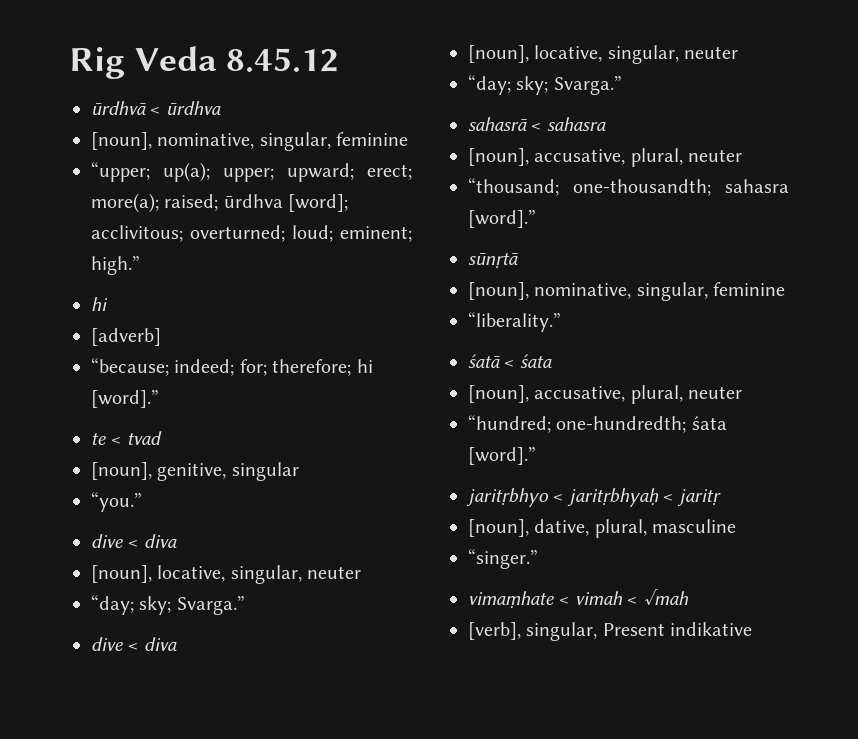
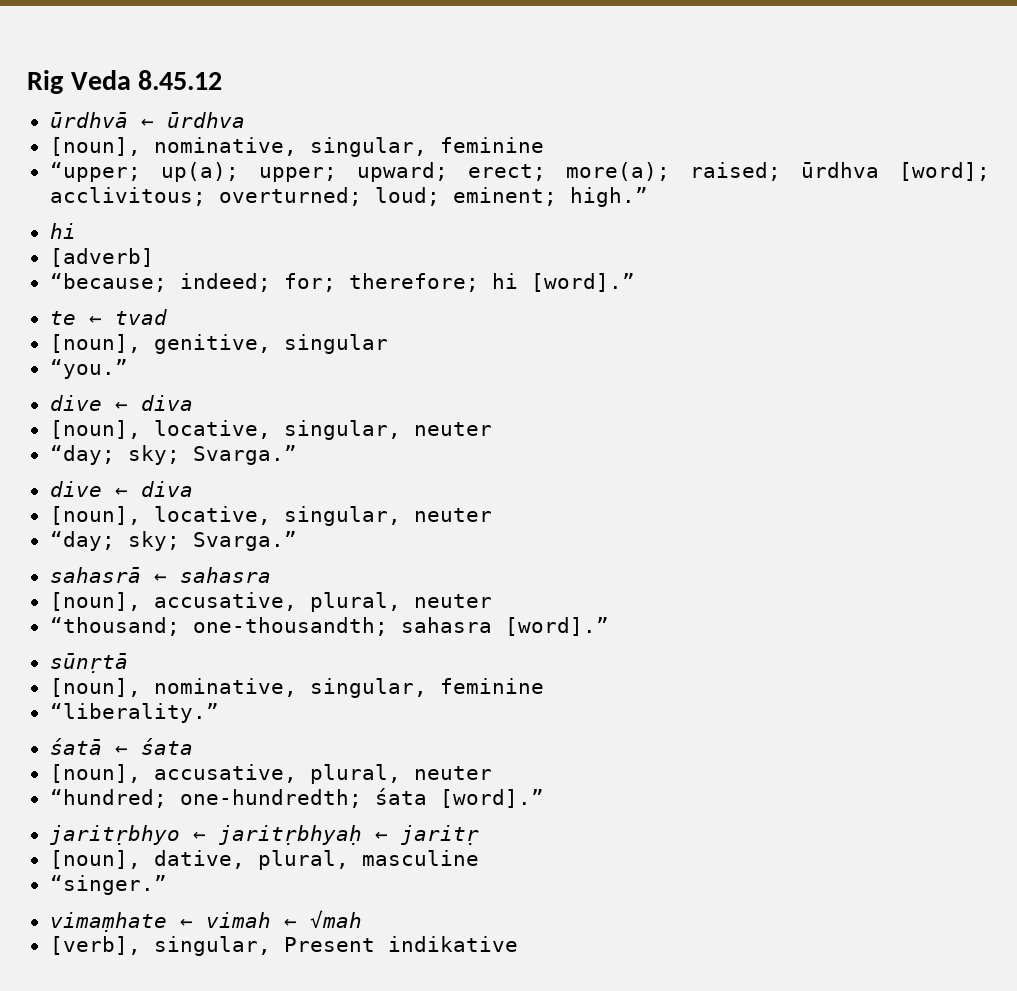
- ūrdhvā < ūrdhva
+ ūrdhvā ← ūrdhva
- te < tvad
+ te ← tvad
  “you.”
- dive < diva
+ dive ← diva
  [noun], locative, singular, neuter
  “day; sky; Svarga.”
- dive < diva
+ dive ← diva
- sahasrā < sahasra
+ sahasrā ← sahasra
- śatā < śata
+ śatā ← śata
- jaritṛbhyo < jaritṛbhyaḥ < jaritṛ
+ jaritṛbhyo ← jaritṛbhyaḥ ← jaritṛ
- vimaṃhate < vimah < √mah
+ vimaṃhate ← vimah ← √mah

